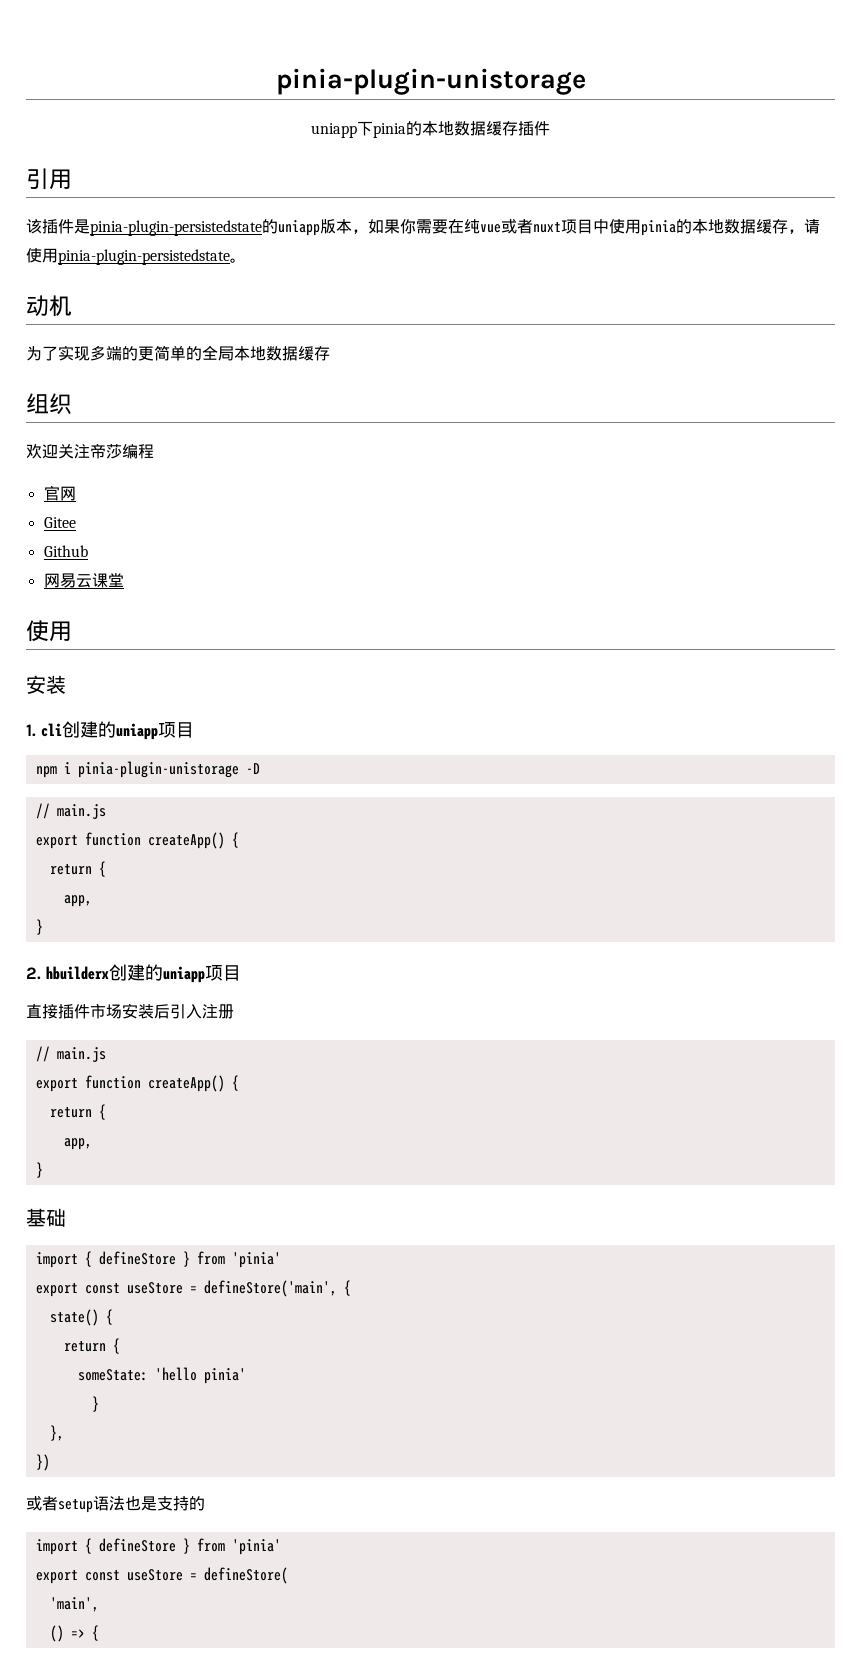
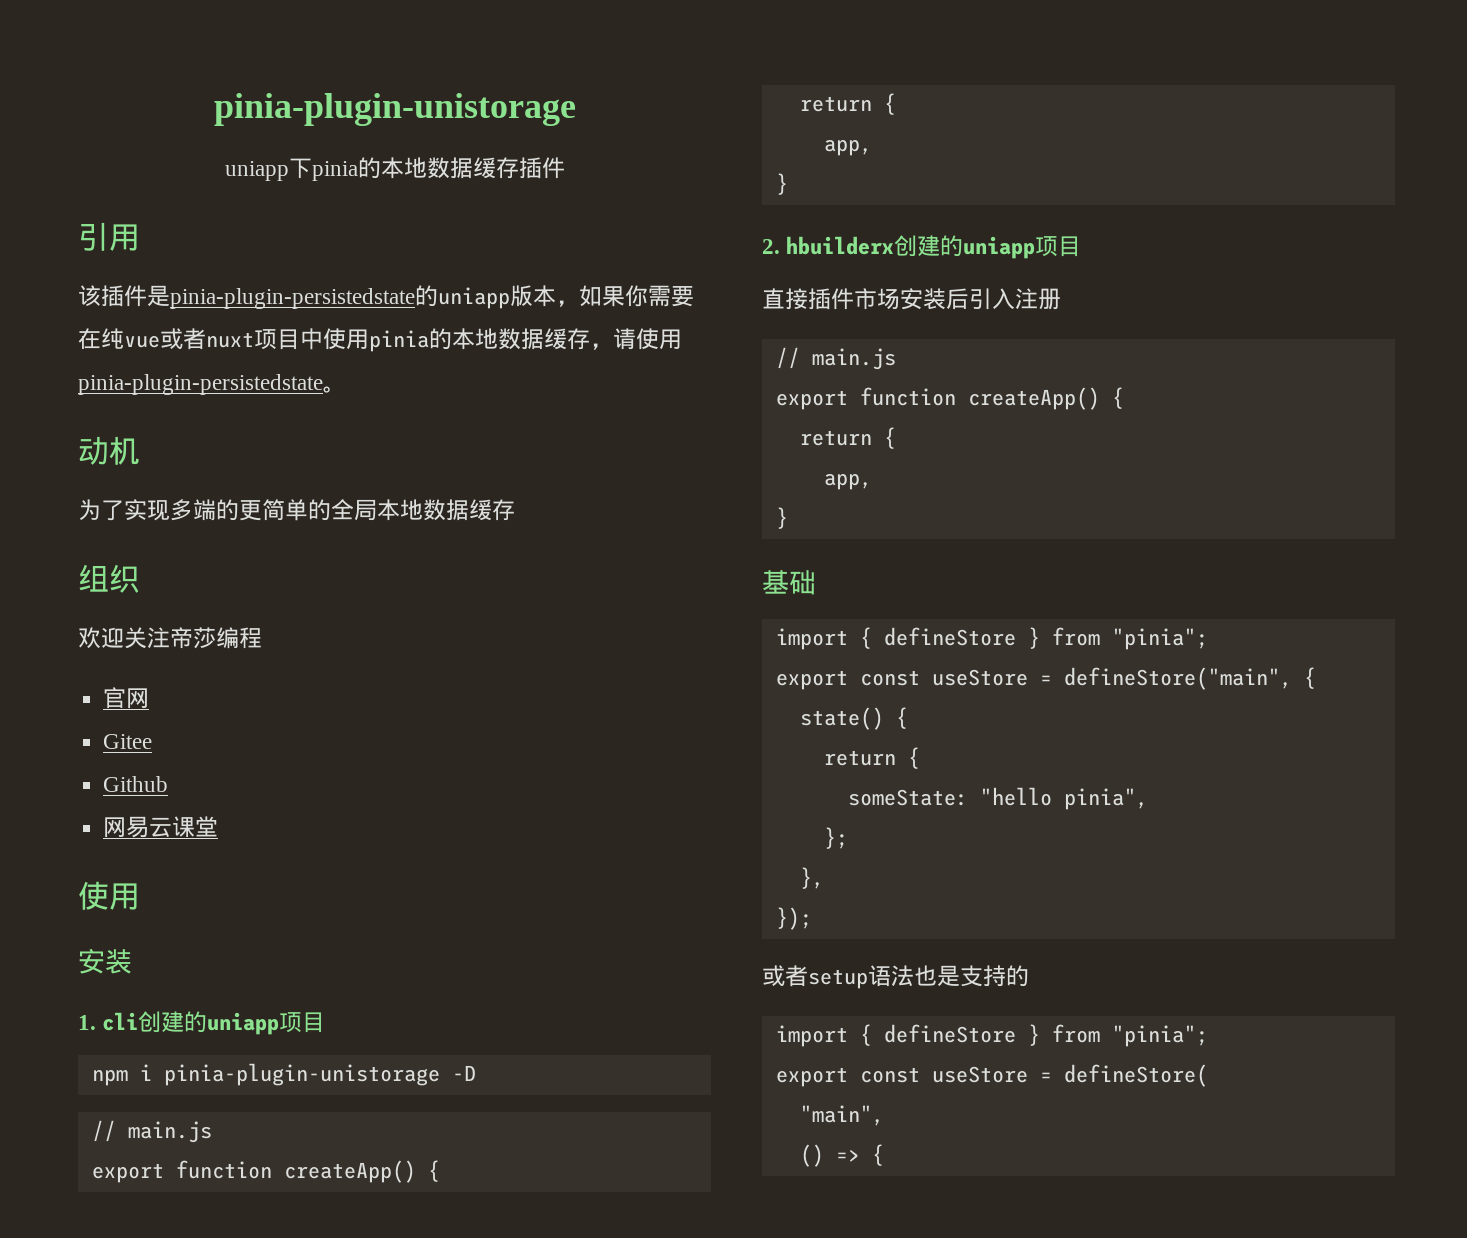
  基础
- import { defineStore } from 'pinia'
- export const useStore = defineStore('main', {
+ import { defineStore } from "pinia";
+ export const useStore = defineStore("main", {
- someState: 'hello pinia'
- }
+ someState: "hello pinia",
+ };
- })
+ });
  或者setup语法也是支持的
- import { defineStore } from 'pinia'
+ import { defineStore } from "pinia";
- 'main',
+ "main",

